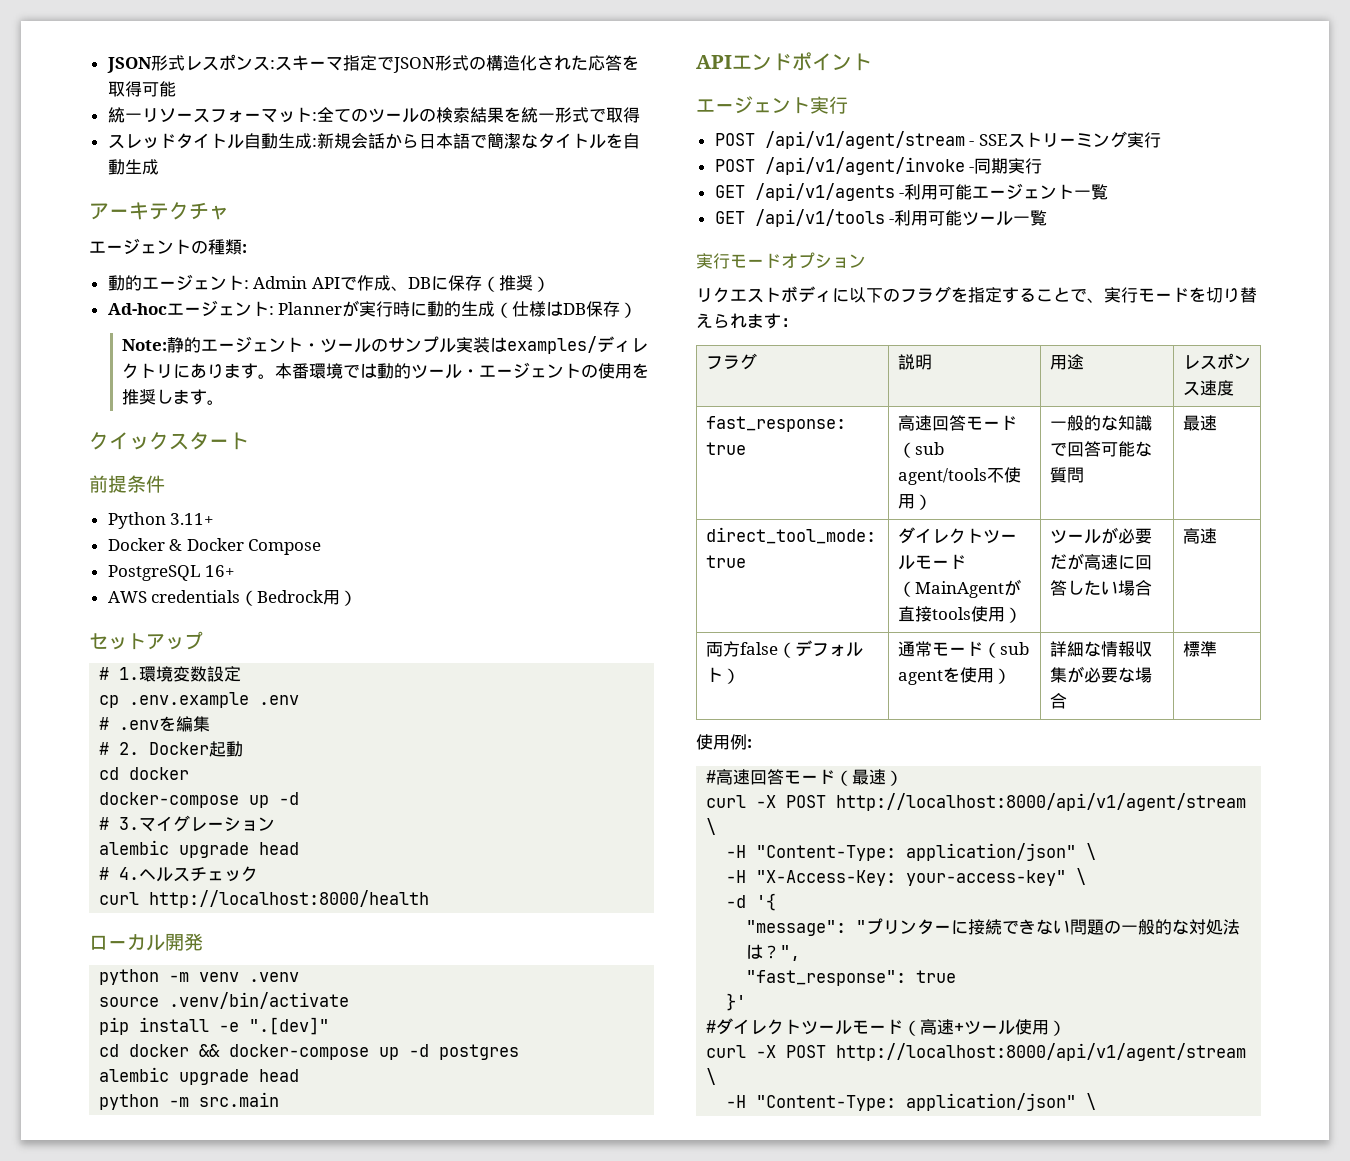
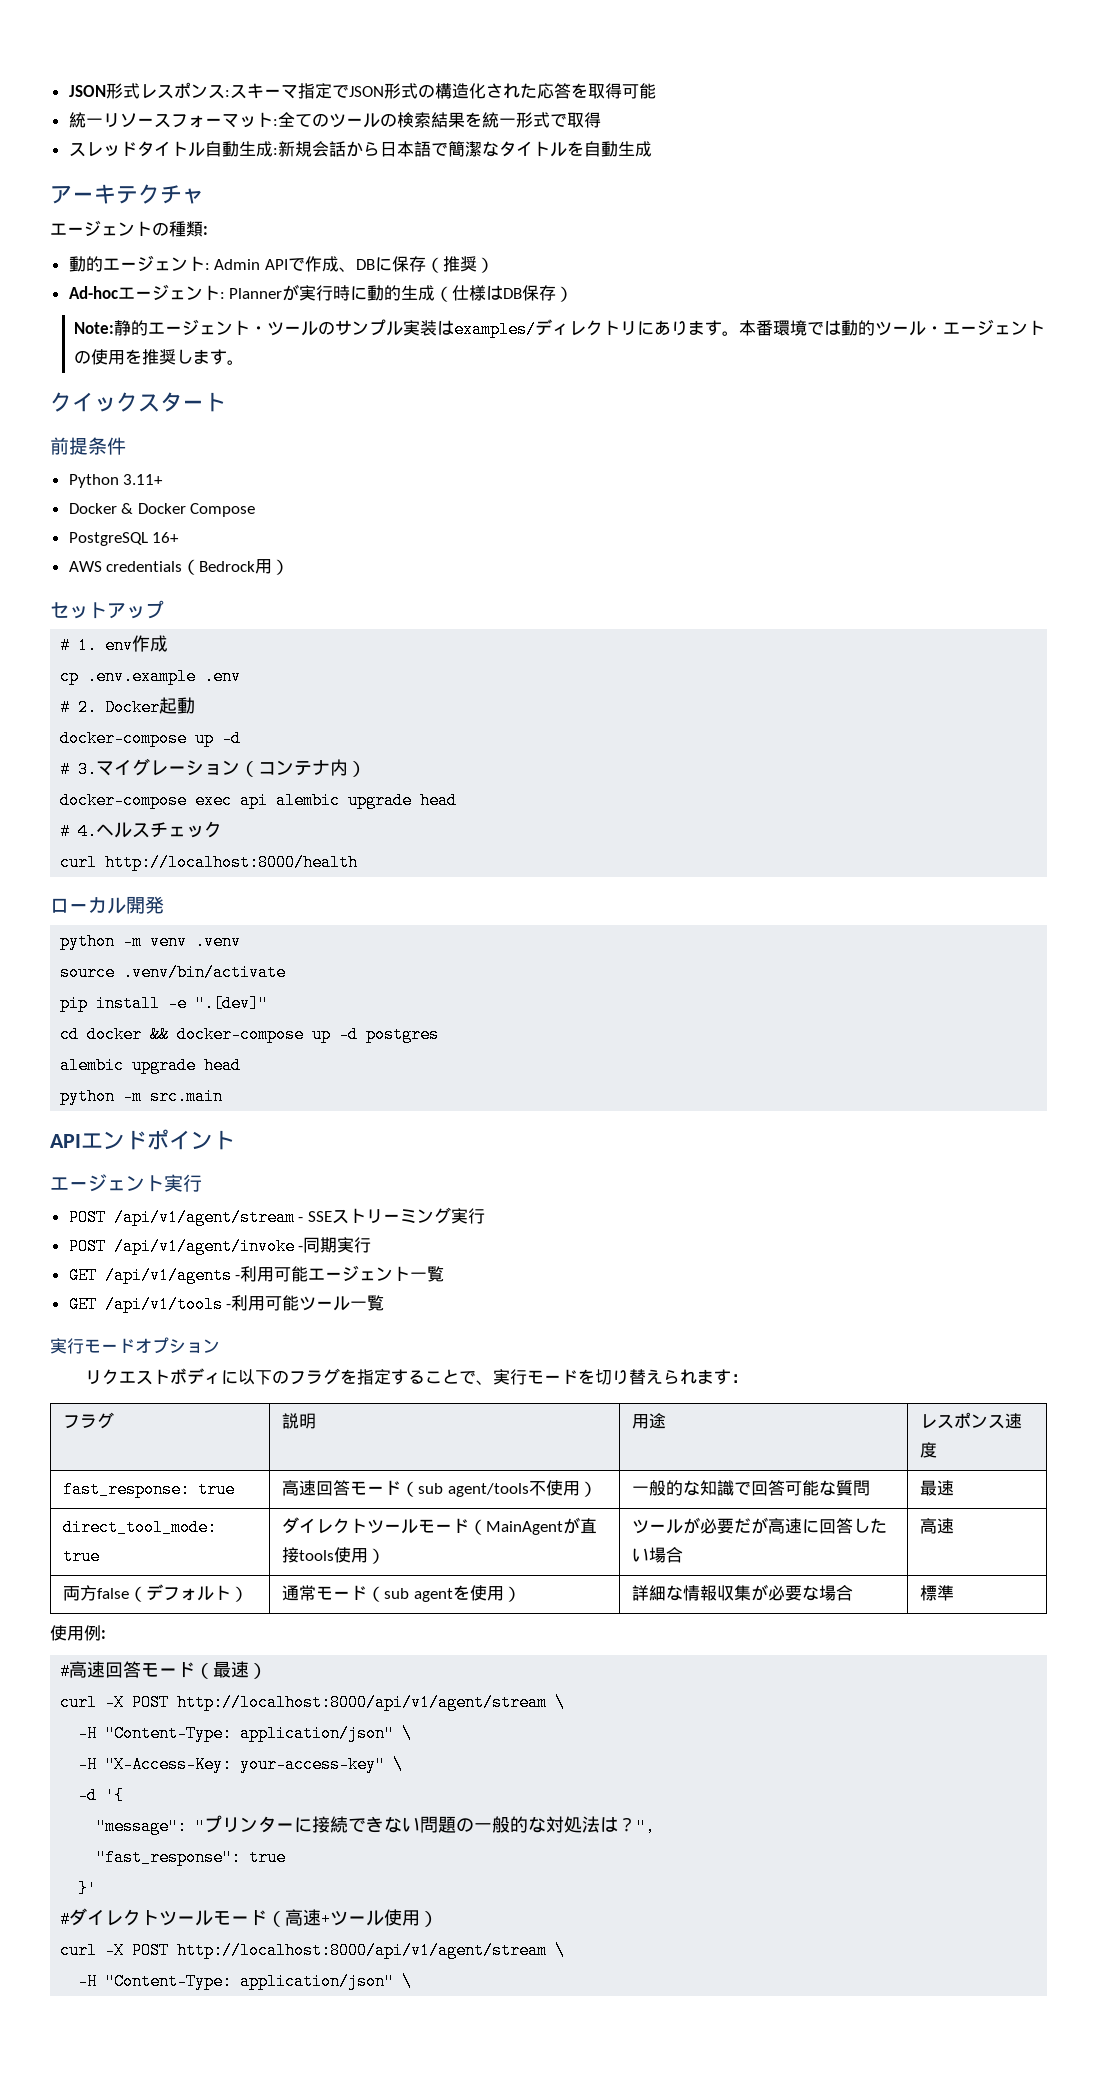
- # 1.環境変数設定
+ # 1. env作成
- # .envを編集
  # 2. Docker起動
- cd docker
- # 3.マイグレーション
- alembic upgrade head
+ # 3.マイグレーション（コンテナ内）
+ docker-compose exec api alembic upgrade head

